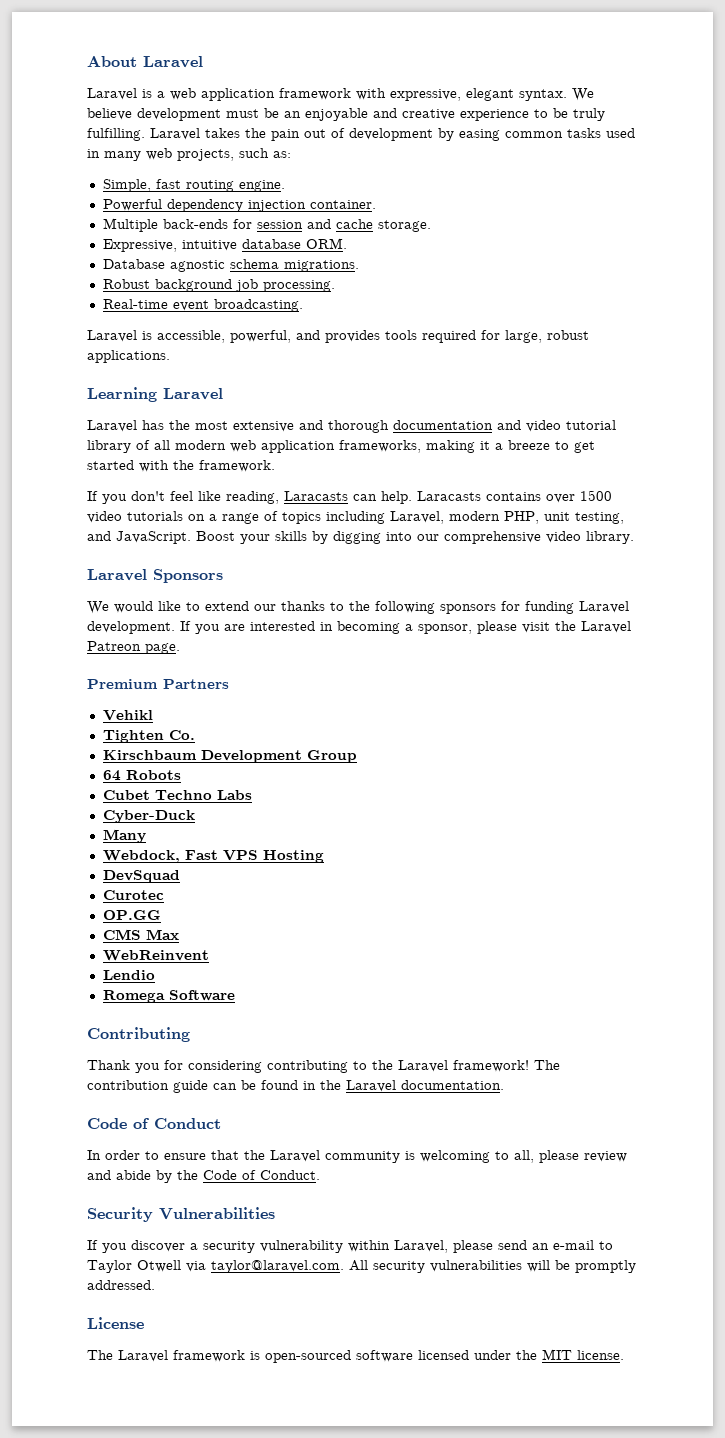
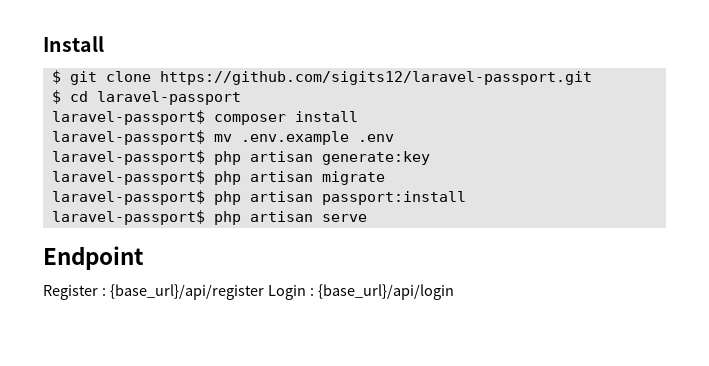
- About Laravel
- Laravel is a web application framework with expressive, elegant syntax. We believe development must be an enjoyable and creative experience to be truly fulfilling. Laravel takes the pain out of development by easing common tasks used in many web projects, such as:
- Simple, fast routing engine.
- Powerful dependency injection container.
- Multiple back-ends for session and cache storage.
- Expressive, intuitive database ORM.
- Database agnostic schema migrations.
- Robust background job processing.
- Real-time event broadcasting.
- Laravel is accessible, powerful, and provides tools required for large, robust applications.
- Learning Laravel
- Laravel has the most extensive and thorough documentation and video tutorial library of all modern web application frameworks, making it a breeze to get started with the framework.
- If you don't feel like reading, Laracasts can help. Laracasts contains over 1500 video tutorials on a range of topics including Laravel, modern PHP, unit testing, and JavaScript. Boost your skills by digging into our comprehensive video library.
- Laravel Sponsors
- We would like to extend our thanks to the following sponsors for funding Laravel development. If you are interested in becoming a sponsor, please visit the Laravel Patreon page.
- Premium Partners
- Vehikl
- Tighten Co.
- Kirschbaum Development Group
- 64 Robots
- Cubet Techno Labs
- Cyber-Duck
- Many
- Webdock, Fast VPS Hosting
- DevSquad
- Curotec
- OP.GG
- CMS Max
- WebReinvent
- Lendio
- Romega Software
- Contributing
- Thank you for considering contributing to the Laravel framework! The contribution guide can be found in the Laravel documentation.
- Code of Conduct
- In order to ensure that the Laravel community is welcoming to all, please review and abide by the Code of Conduct.
- Security Vulnerabilities
- If you discover a security vulnerability within Laravel, please send an e-mail to Taylor Otwell via taylor@laravel.com. All security vulnerabilities will be promptly addressed.
- License
- The Laravel framework is open-sourced software licensed under the MIT license.
+ Install
+ $ git clone https://github.com/sigits12/laravel-passport.git
+ $ cd laravel-passport
+ laravel-passport$ composer install
+ laravel-passport$ mv .env.example .env
+ laravel-passport$ php artisan generate:key
+ laravel-passport$ php artisan migrate
+ laravel-passport$ php artisan passport:install
+ laravel-passport$ php artisan serve
+ Endpoint
+ Register : {base_url}/api/register Login : {base_url}/api/login

